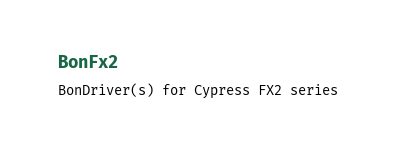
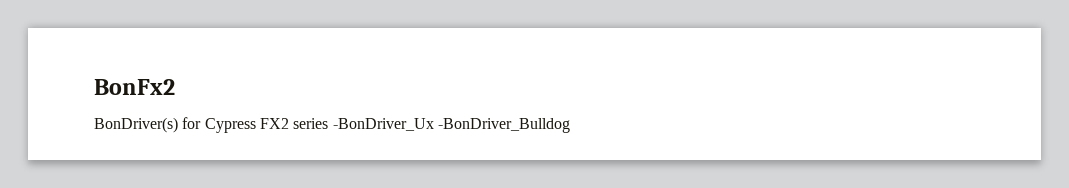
- BonDriver(s) for Cypress FX2 series
+ BonDriver(s) for Cypress FX2 series -BonDriver_Ux -BonDriver_Bulldog

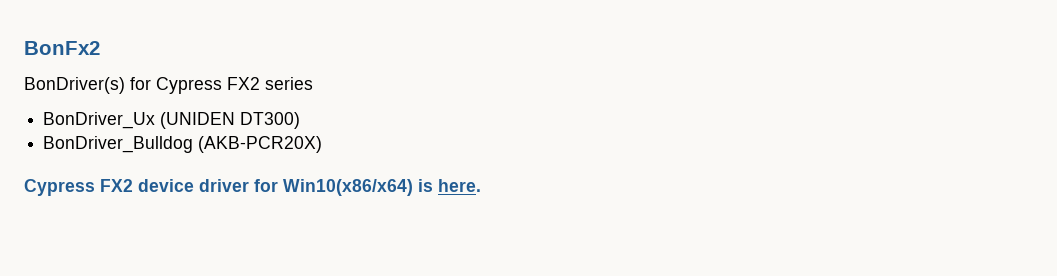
- BonDriver(s) for Cypress FX2 series -BonDriver_Ux -BonDriver_Bulldog
+ BonDriver(s) for Cypress FX2 series
+ BonDriver_Ux (UNIDEN DT300)
+ BonDriver_Bulldog (AKB-PCR20X)
+ Cypress FX2 device driver for Win10(x86/x64) is here.

